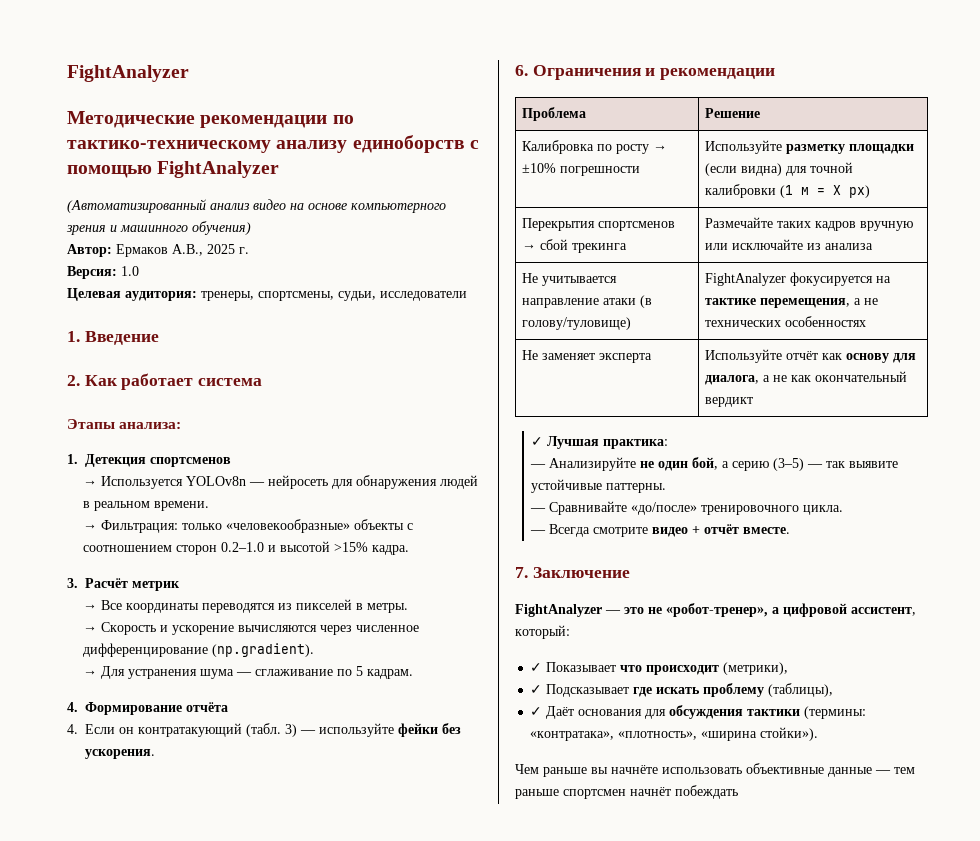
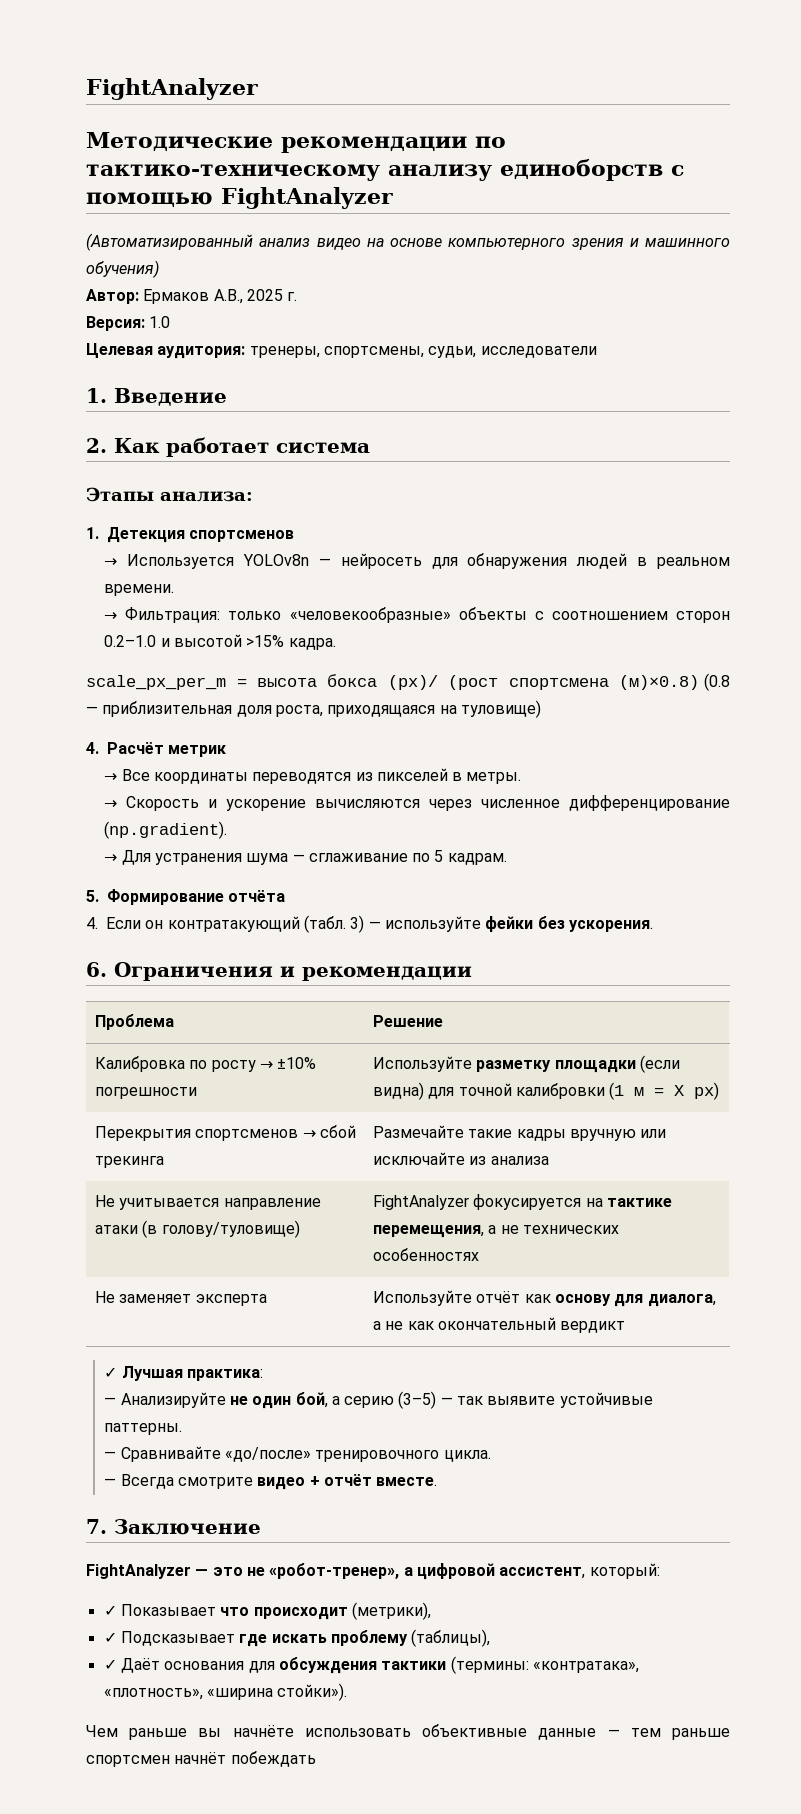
- 3. Расчёт метрик
+ scale_px_per_m = высота бокса (px)/ (рост спортсмена (м)×0.8) (0.8 — приблизительная доля роста, приходящаяся на туловище)
+ 4. Расчёт метрик
- 4. Формирование отчёта
+ 5. Формирование отчёта
- Перекрытия спортсменов → сбой трекинга | Размечайте таких кадров вручную или исключайте из анализа
+ Перекрытия спортсменов → сбой трекинга | Размечайте такие кадры вручную или исключайте из анализа

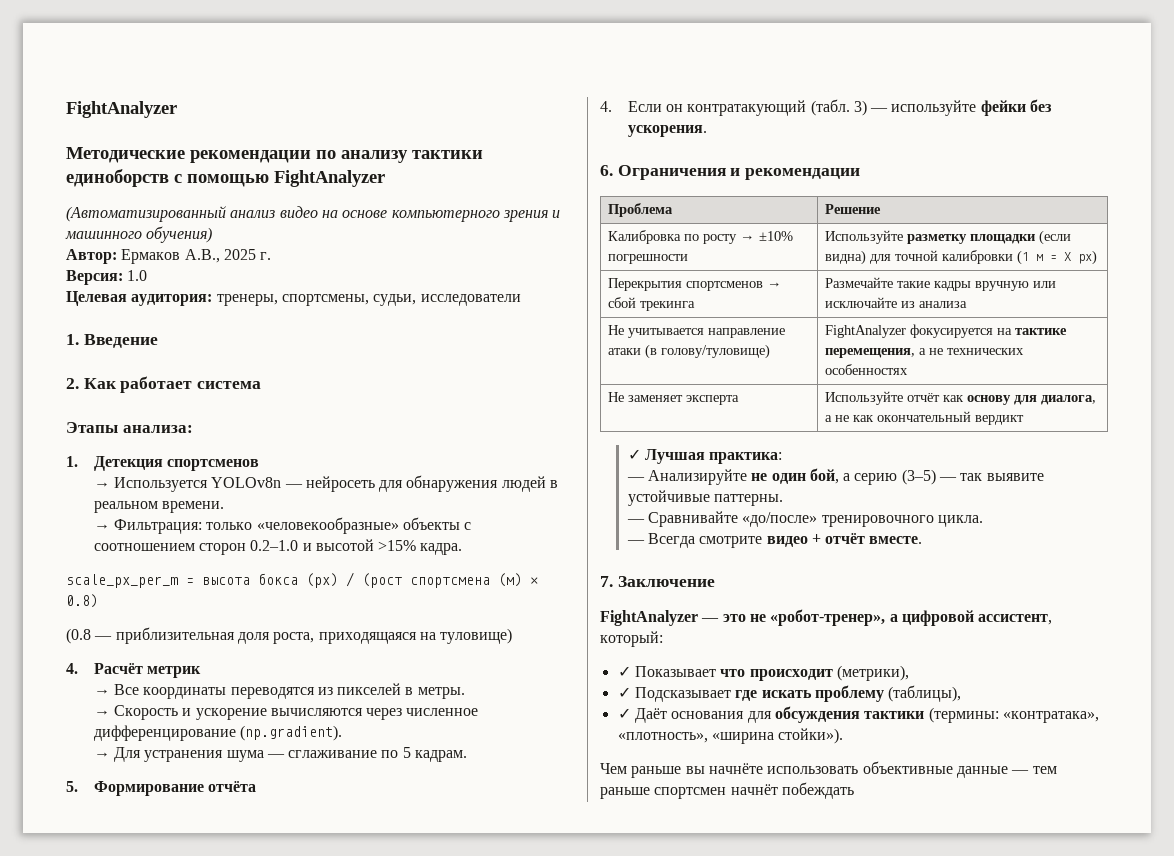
- Методические рекомендации по тактико-техническому анализу единоборств с помощью FightAnalyzer
+ Методические рекомендации по анализу тактики единоборств с помощью FightAnalyzer
- scale_px_per_m = высота бокса (px)/ (рост спортсмена (м)×0.8) (0.8 — приблизительная доля роста, приходящаяся на туловище)
+ scale_px_per_m = высота бокса (px) / (рост спортсмена (м) × 0.8)
+ (0.8 — приблизительная доля роста, приходящаяся на туловище)

